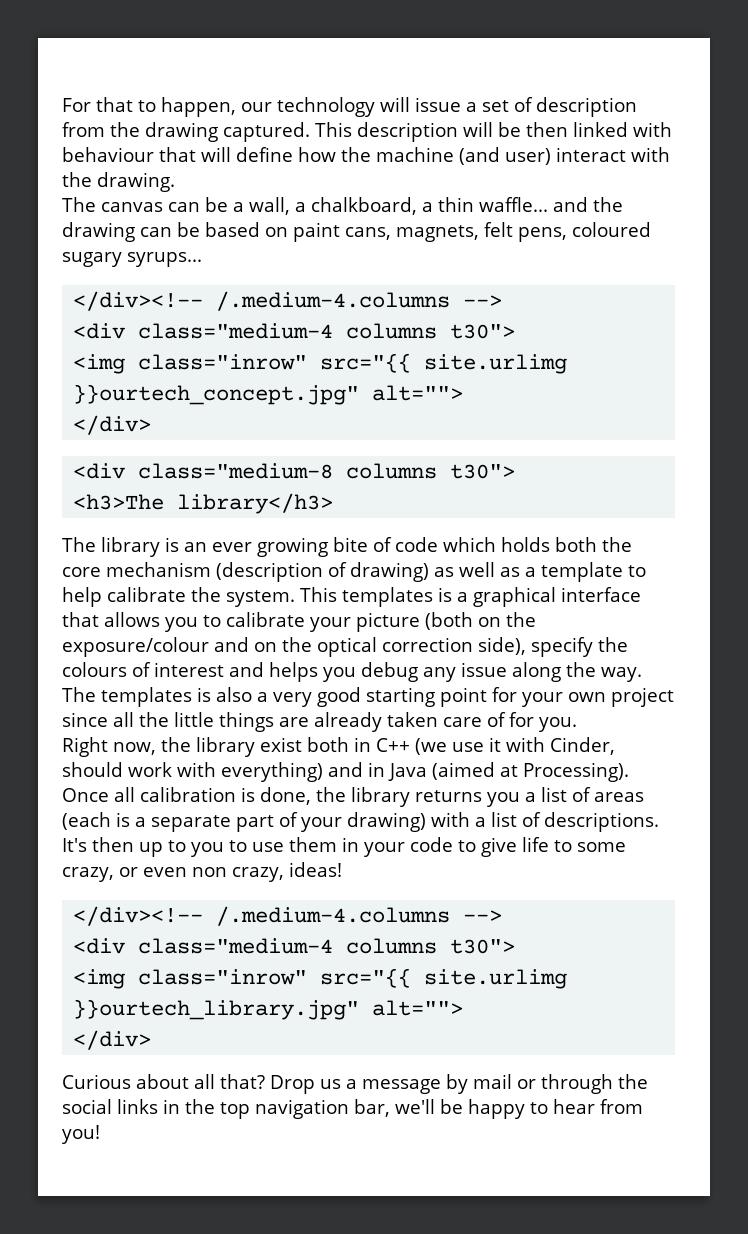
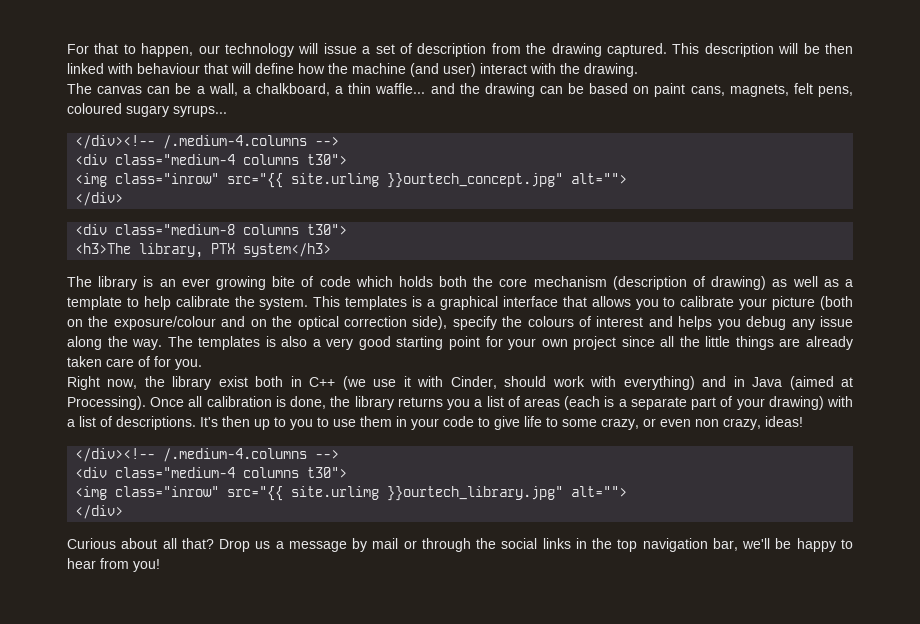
- <h3>The library</h3>
+ <h3>The library, PTX system</h3>

